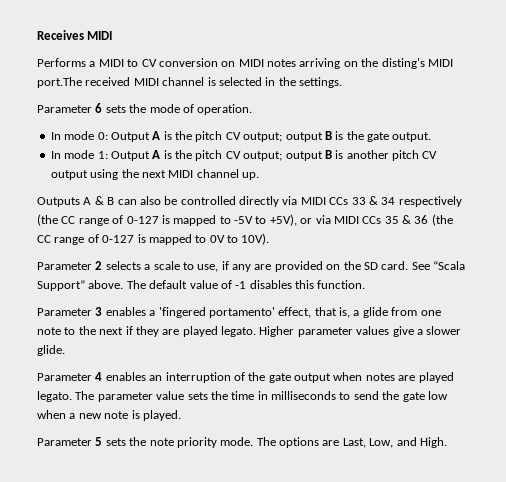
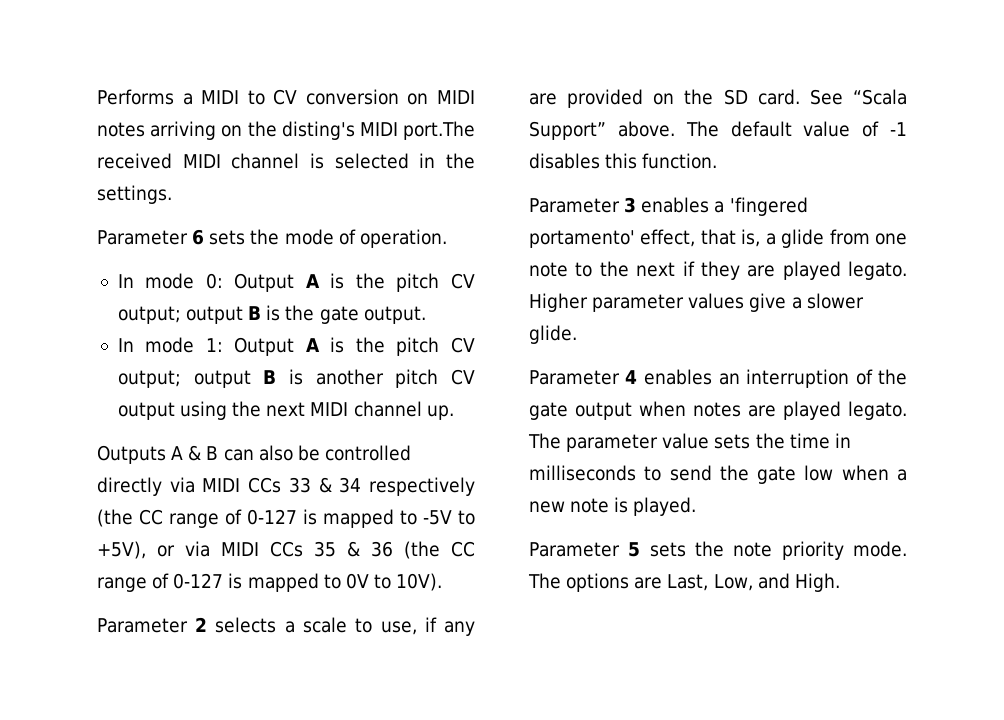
- Receives MIDI

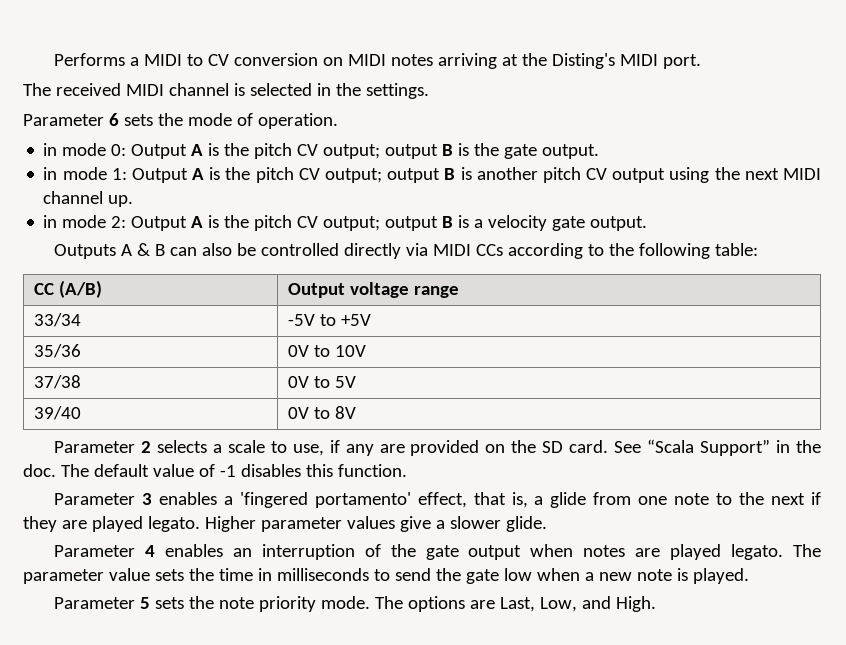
- Performs a MIDI to CV conversion on MIDI notes arriving on the disting's MIDI port.The received MIDI channel is selected in the settings.
+ Performs a MIDI to CV conversion on MIDI notes arriving at the Disting's MIDI port.
+ The received MIDI channel is selected in the settings.
- In mode 0: Output A is the pitch CV output; output B is the gate output.
+ in mode 0: Output A is the pitch CV output; output B is the gate output.
- In mode 1: Output A is the pitch CV output; output B is another pitch CV output using the next MIDI channel up.
+ in mode 1: Output A is the pitch CV output; output B is another pitch CV output using the next MIDI channel up.
+ in mode 2: Output A is the pitch CV output; output B is a velocity gate output.
- Outputs A & B can also be controlled directly via MIDI CCs 33 & 34 respectively (the CC range of 0-127 is mapped to -5V to +5V), or via MIDI CCs 35 & 36 (the CC range of 0-127 is mapped to 0V to 10V).
+ Outputs A & B can also be controlled directly via MIDI CCs according to the following table:
+ CC (A/B) | Output voltage range
+ 33/34 | -5V to +5V
+ 35/36 | 0V to 10V
+ 37/38 | 0V to 5V
+ 39/40 | 0V to 8V
- See “Scala Support” above.
+ See “Scala Support” in the doc.

